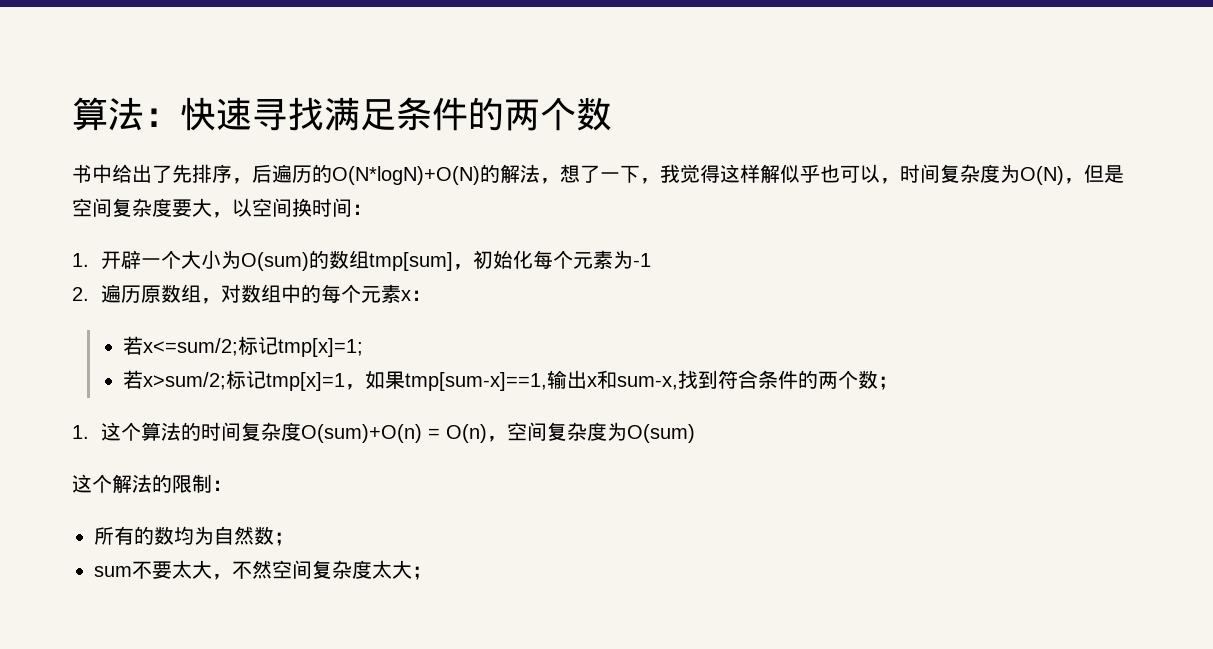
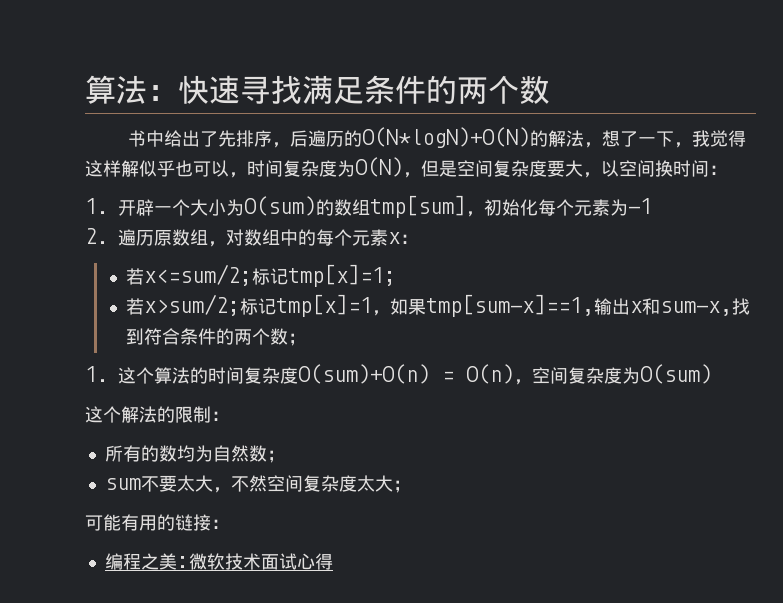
+ 可能有用的链接：
+ 编程之美:微软技术面试心得

